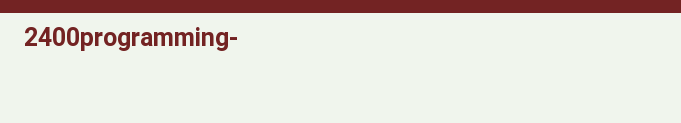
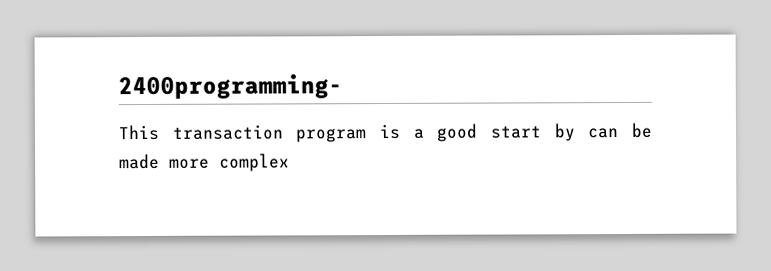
+ This transaction program is a good start by can be made more complex

